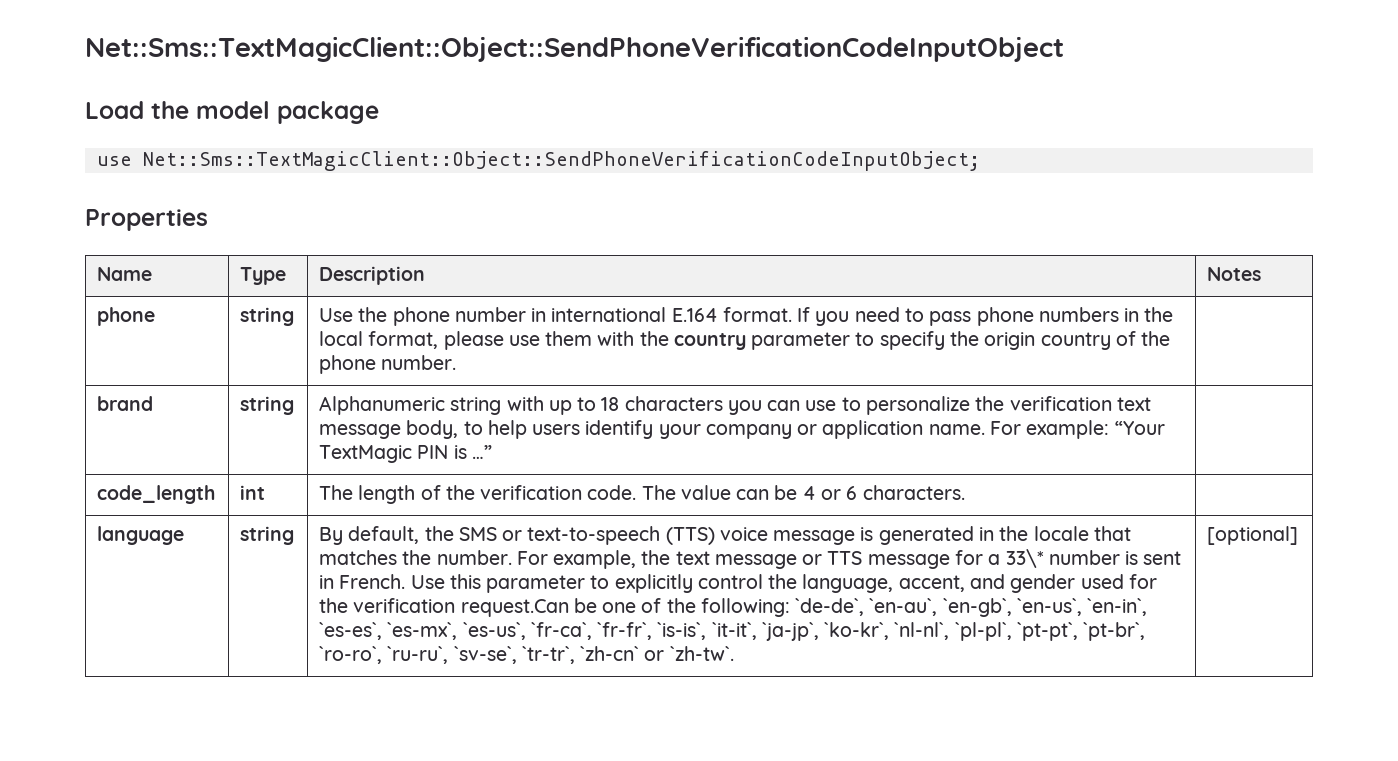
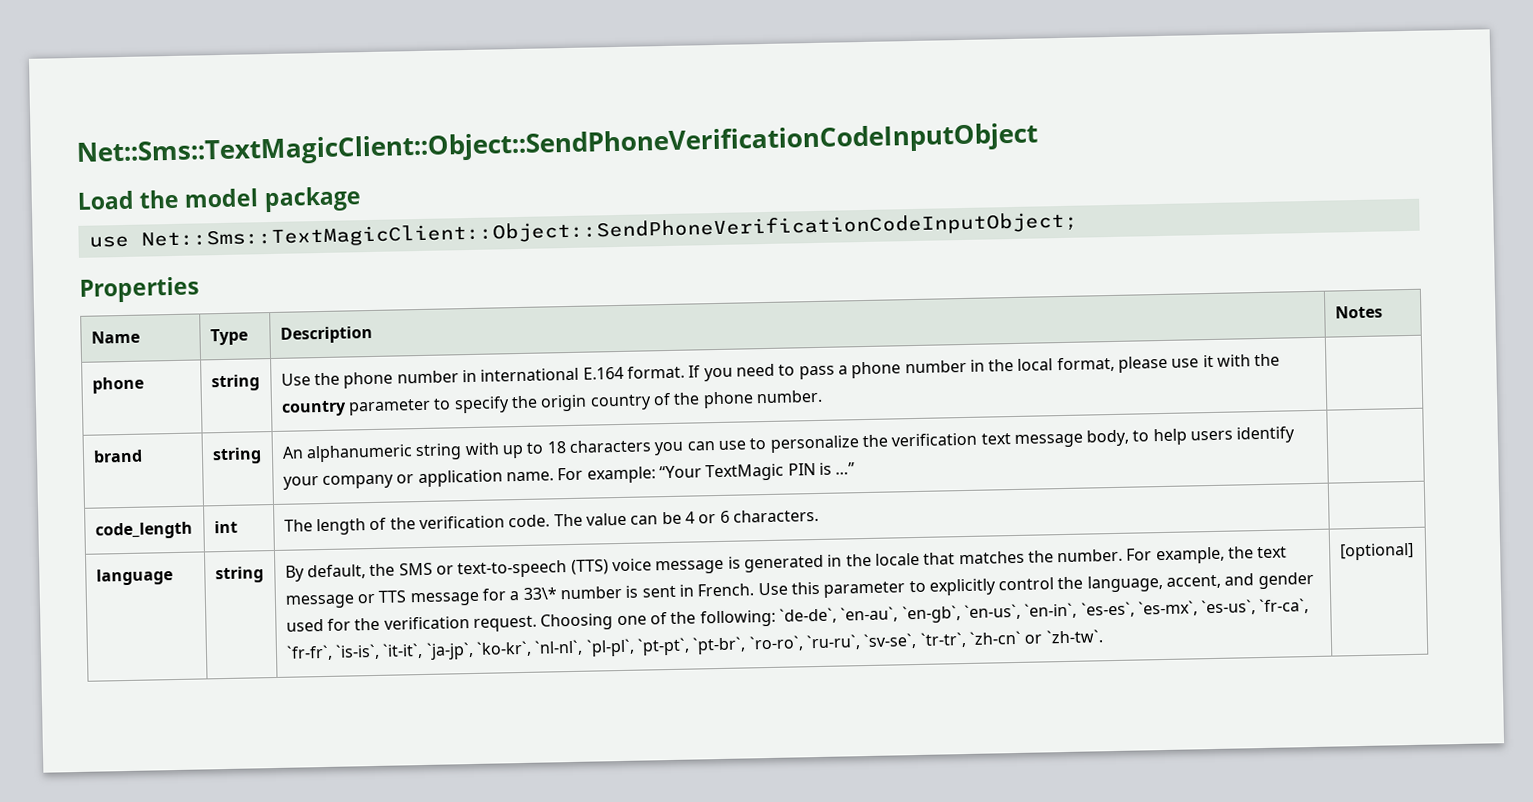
- phone | string | Use the phone number in international E.164 format. If you need to pass phone numbers in the local format, please use them with the country parameter to specify the origin country of the phone number. |
+ phone | string | Use the phone number in international E.164 format. If you need to pass a phone number in the local format, please use it with the country parameter to specify the origin country of the phone number. |
- brand | string | Alphanumeric string with up to 18 characters you can use to personalize the verification text message body, to help users identify your company or application name. For example: “Your TextMagic PIN is …” |
+ brand | string | An alphanumeric string with up to 18 characters you can use to personalize the verification text message body, to help users identify your company or application name. For example: “Your TextMagic PIN is …” |
- Use this parameter to explicitly control the language, accent, and gender used for the verification request.Can be one of the following: `de-de`, `en-au`, `en-gb`, `en-us`, `en-in`, `es-es`, `es-mx`, `es-us`, `fr-ca`, `fr-fr`, `is-is`, `it-it`, `ja-jp`, `ko-kr`, `nl-nl`, `pl-pl`, `pt-pt`, `pt-br`, `ro-ro`, `ru-ru`, `sv-se`, `tr-tr`, `zh-cn` or `zh-tw`.
+ Use this parameter to explicitly control the language, accent, and gender used for the verification request. Choosing one of the following: `de-de`, `en-au`, `en-gb`, `en-us`, `en-in`, `es-es`, `es-mx`, `es-us`, `fr-ca`, `fr-fr`, `is-is`, `it-it`, `ja-jp`, `ko-kr`, `nl-nl`, `pl-pl`, `pt-pt`, `pt-br`, `ro-ro`, `ru-ru`, `sv-se`, `tr-tr`, `zh-cn` or `zh-tw`.

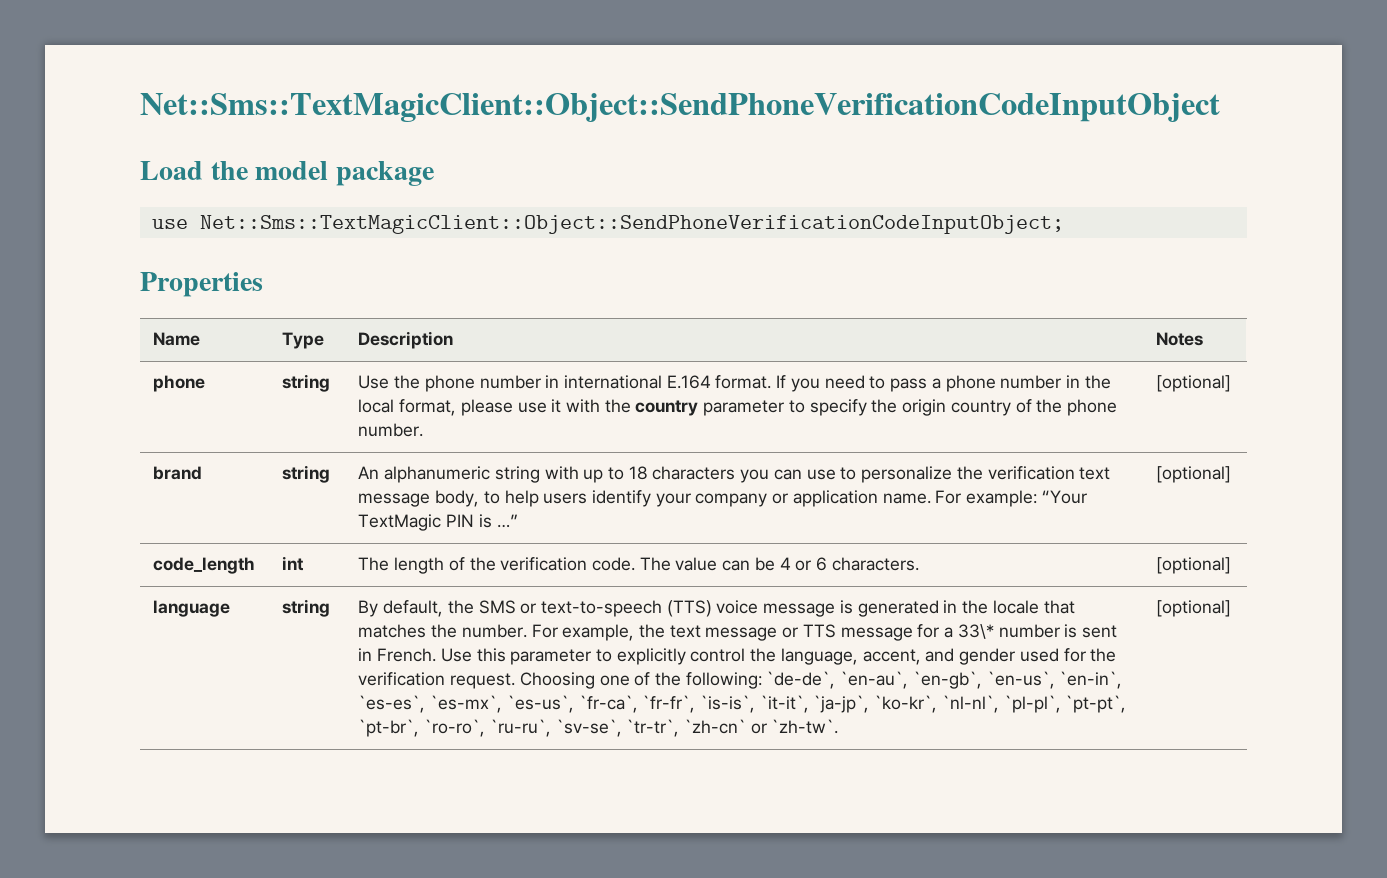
- phone | string | Use the phone number in international E.164 format. If you need to pass a phone number in the local format, please use it with the country parameter to specify the origin country of the phone number. |
+ phone | string | Use the phone number in international E.164 format. If you need to pass a phone number in the local format, please use it with the country parameter to specify the origin country of the phone number. | [optional]
- brand | string | An alphanumeric string with up to 18 characters you can use to personalize the verification text message body, to help users identify your company or application name. For example: “Your TextMagic PIN is …” |
+ brand | string | An alphanumeric string with up to 18 characters you can use to personalize the verification text message body, to help users identify your company or application name. For example: “Your TextMagic PIN is …” | [optional]
- code_length | int | The length of the verification code. The value can be 4 or 6 characters. |
+ code_length | int | The length of the verification code. The value can be 4 or 6 characters. | [optional]

